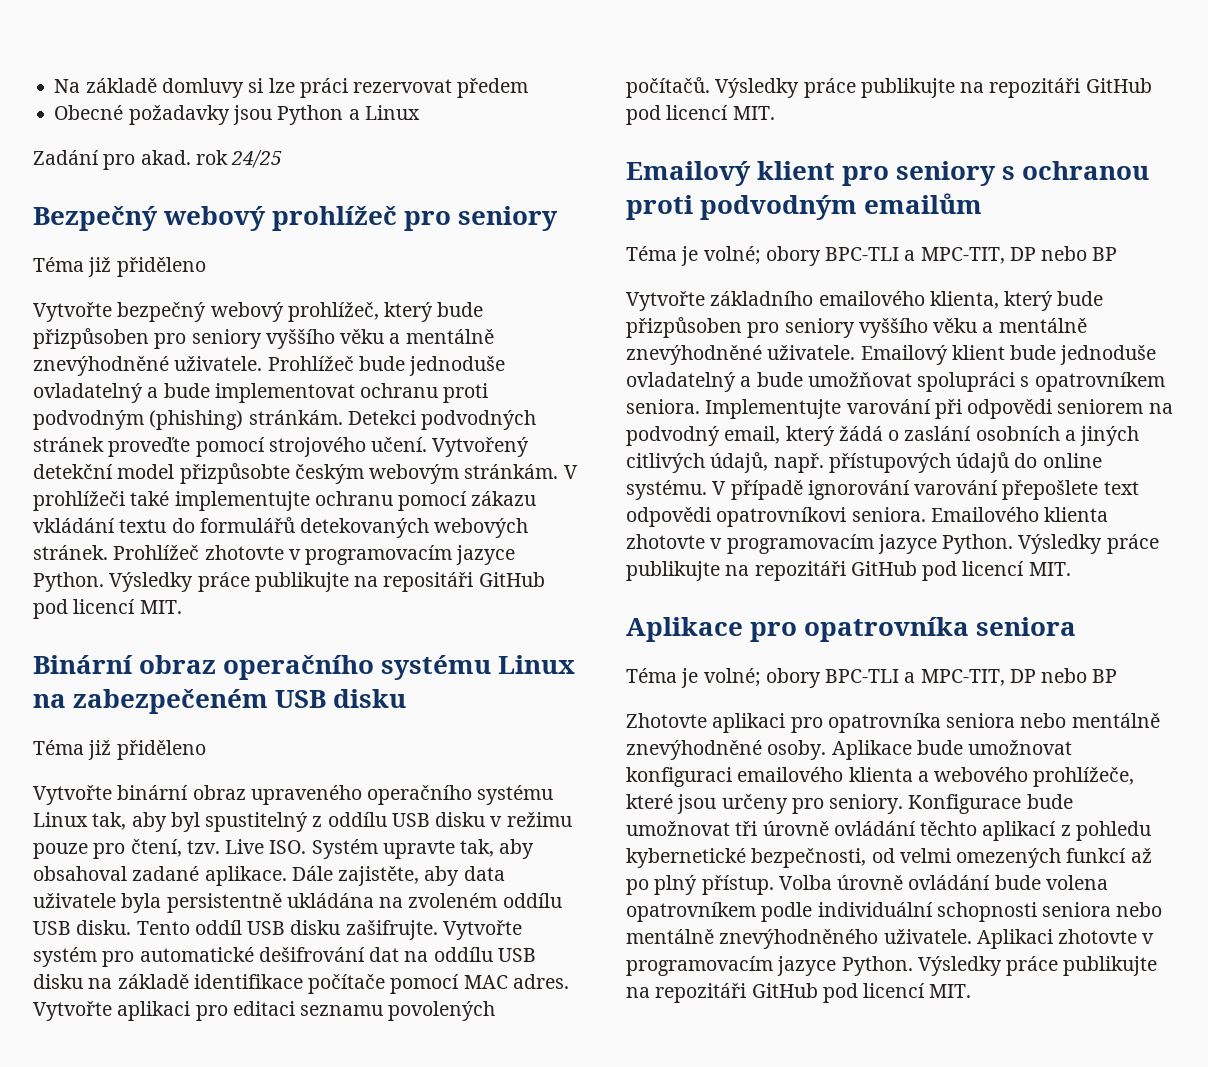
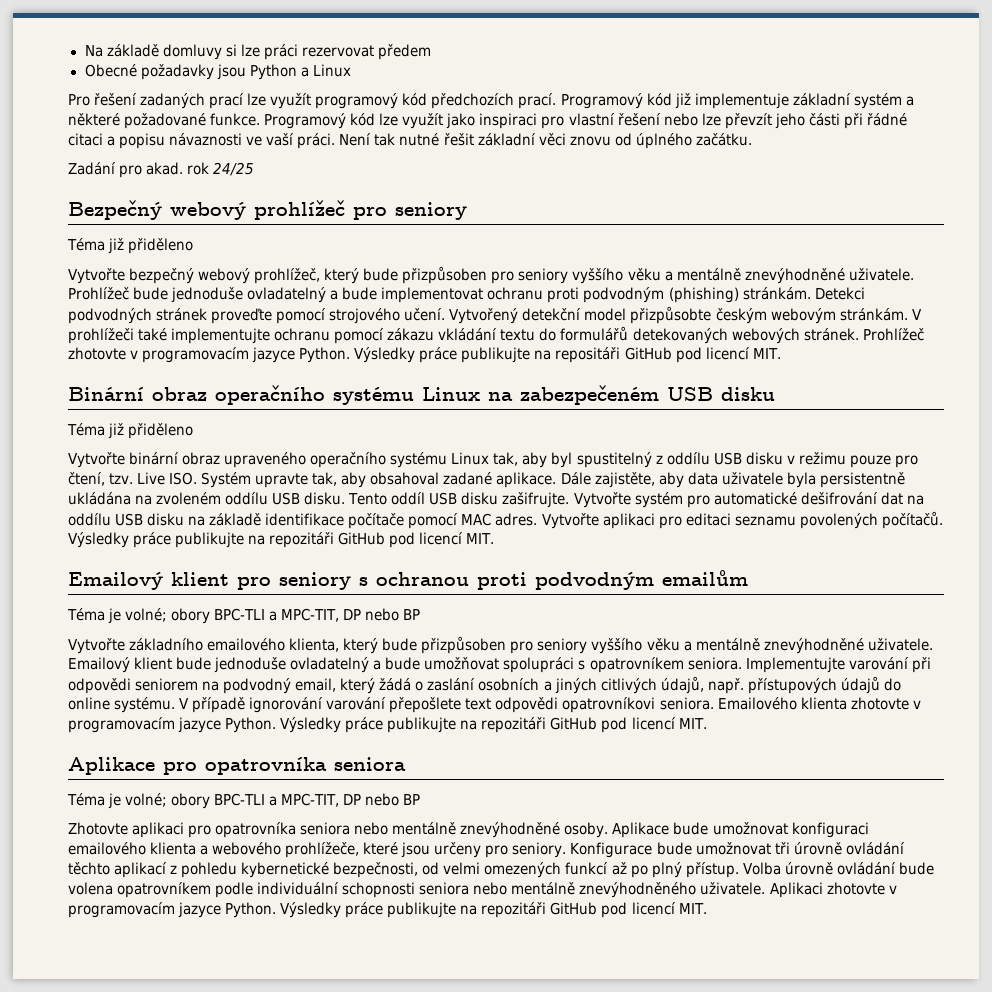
+ Pro řešení zadaných prací lze využít programový kód předchozích prací. Programový kód již implementuje základní systém a některé požadované funkce. Programový kód lze využít jako inspiraci pro vlastní řešení nebo lze převzít jeho části při řádné citaci a popisu návaznosti ve vaší práci. Není tak nutné řešit základní věci znovu od úplného začátku.

